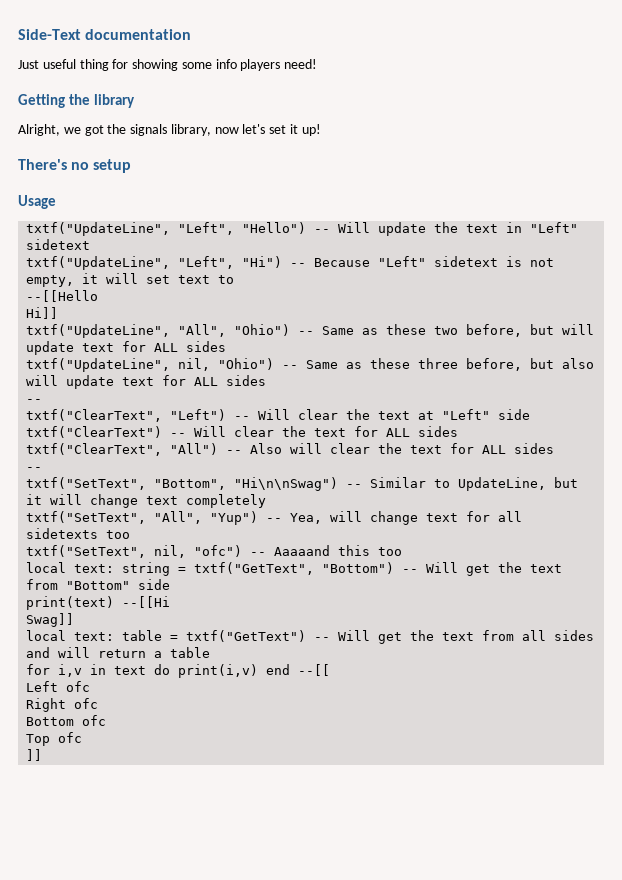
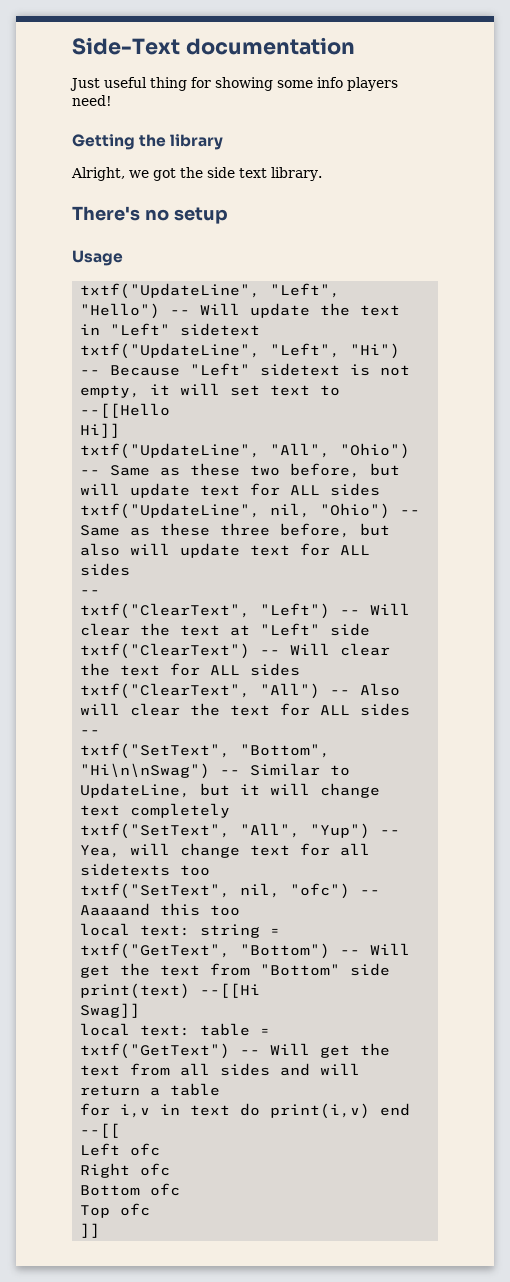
- Alright, we got the signals library, now let's set it up!
+ Alright, we got the side text library.

